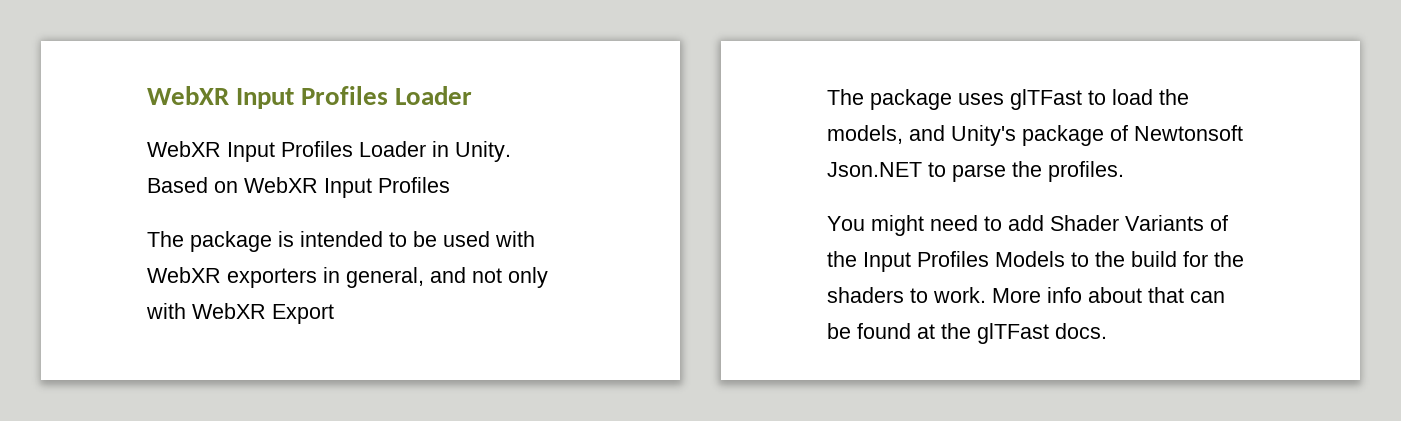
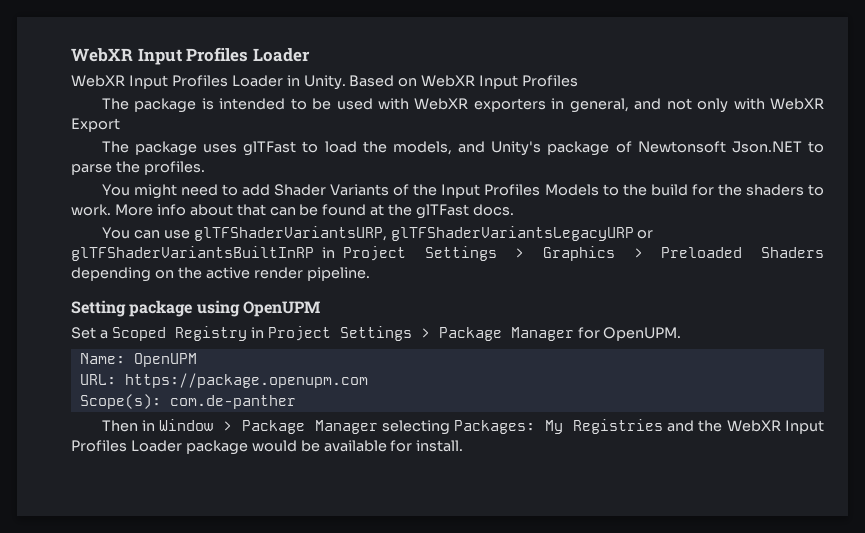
+ You can use glTFShaderVariantsURP, glTFShaderVariantsLegacyURP or glTFShaderVariantsBuiltInRP in Project Settings > Graphics > Preloaded Shaders depending on the active render pipeline.
+ Setting package using OpenUPM
+ Set a Scoped Registry in Project Settings > Package Manager for OpenUPM.
+ Name: OpenUPM
+ URL: https://package.openupm.com
+ Scope(s): com.de-panther
+ Then in Window > Package Manager selecting Packages: My Registries and the WebXR Input Profiles Loader package would be available for install.

